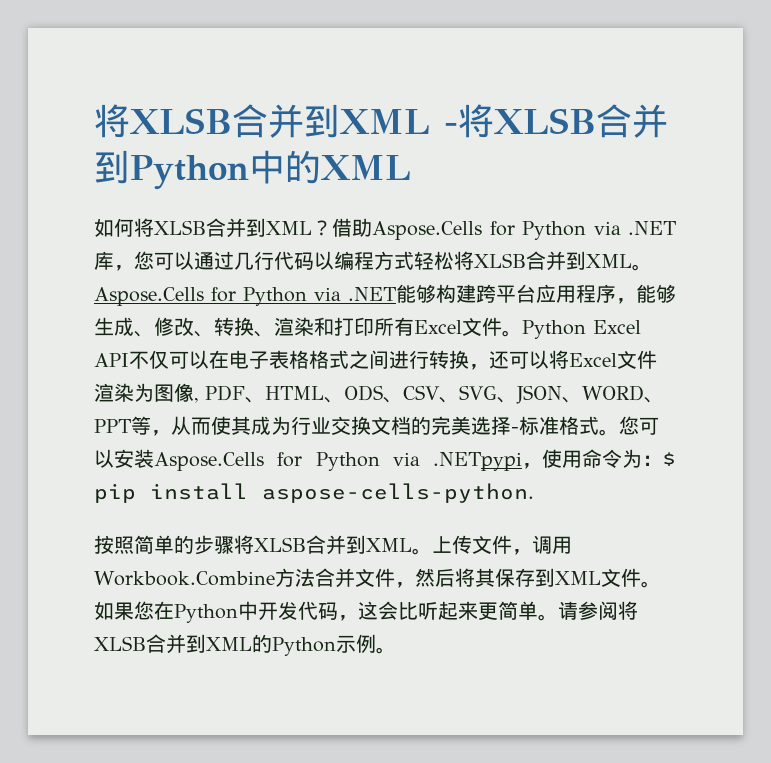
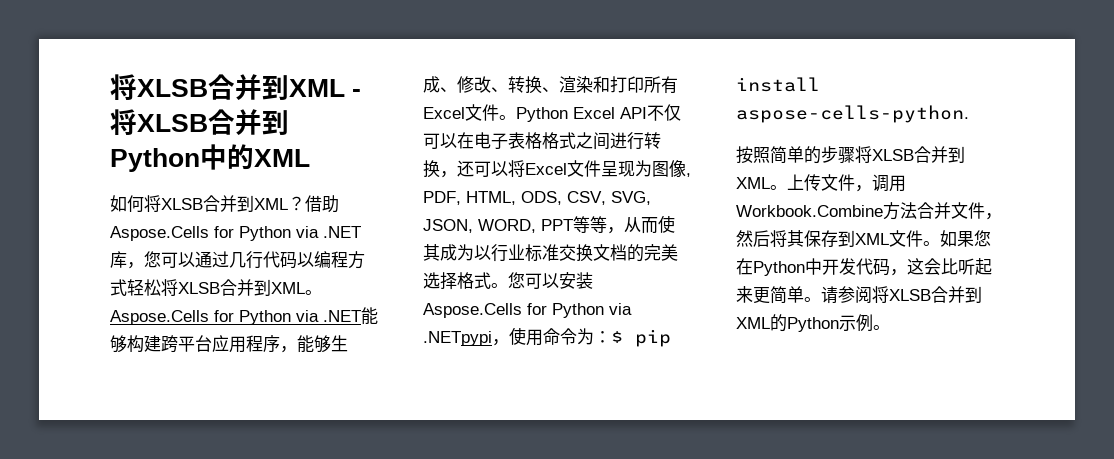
- Python Excel API不仅可以在电子表格格式之间进行转换，还可以将Excel文件渲染为图像, PDF、HTML、ODS、CSV、SVG、JSON、WORD、PPT等，从而使其成为行业交换文档的完美选择-标准格式。
+ Python Excel API不仅可以在电子表格格式之间进行转换，还可以将Excel文件呈现为图像, PDF, HTML, ODS, CSV, SVG, JSON, WORD, PPT等等，从而使其成为以行业标准交换文档的完美选择格式。

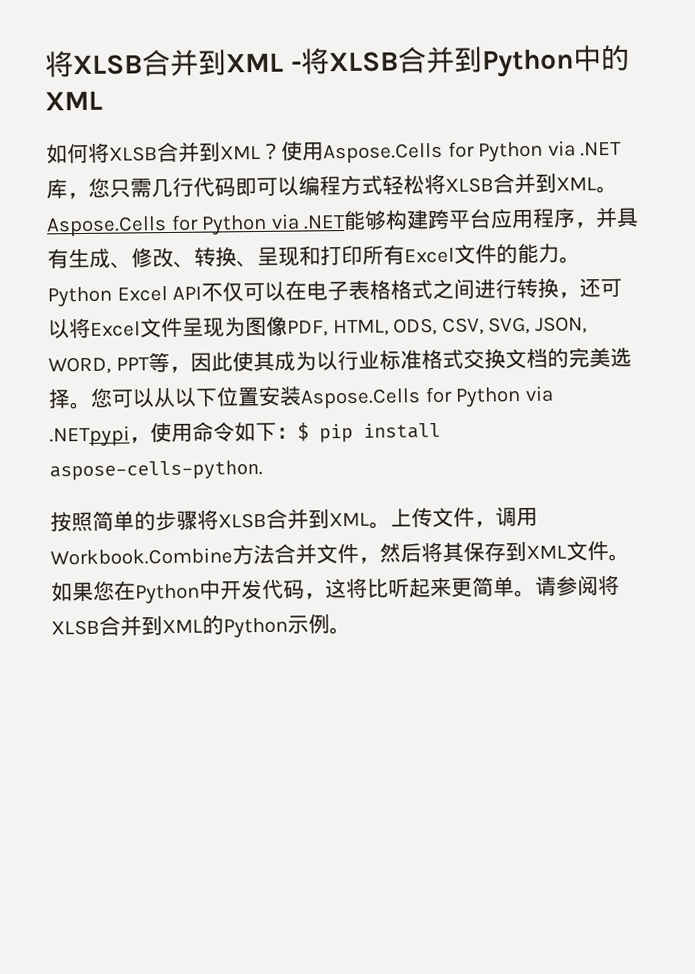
- 借助Aspose.Cells for Python via .NET库，您可以通过几行代码以编程方式轻松将XLSB合并到XML。
+ 使用Aspose.Cells for Python via .NET库，您只需几行代码即可以编程方式轻松将XLSB合并到XML。
- Aspose.Cells for Python via .NET能够构建跨平台应用程序，能够生成、修改、转换、渲染和打印所有Excel文件。
+ Aspose.Cells for Python via .NET能够构建跨平台应用程序，并具有生成、修改、转换、呈现和打印所有Excel文件的能力。
- Python Excel API不仅可以在电子表格格式之间进行转换，还可以将Excel文件呈现为图像, PDF, HTML, ODS, CSV, SVG, JSON, WORD, PPT等等，从而使其成为以行业标准交换文档的完美选择格式。
+ Python Excel API不仅可以在电子表格格式之间进行转换，还可以将Excel文件呈现为图像PDF, HTML, ODS, CSV, SVG, JSON, WORD, PPT等，因此使其成为以行业标准格式交换文档的完美选择。
- 您可以安装Aspose.Cells for Python via .NETpypi，使用命令为：$ pip install aspose-cells-python.
+ 您可以从以下位置安装Aspose.Cells for Python via .NETpypi，使用命令如下：$ pip install aspose-cells-python.
- 如果您在Python中开发代码，这会比听起来更简单。
+ 如果您在Python中开发代码，这将比听起来更简单。

